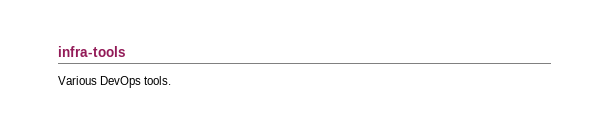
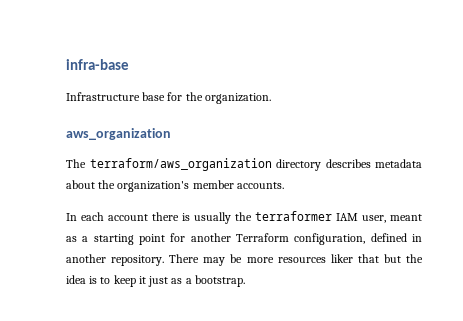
- infra-tools
- Various DevOps tools.
+ infra-base
+ Infrastructure base for the organization.
+ aws_organization
+ The terraform/aws_organization directory describes metadata about the organization's member accounts.
+ In each account there is usually the terraformer IAM user, meant as a starting point for another Terraform configuration, defined in another repository. There may be more resources liker that but the idea is to keep it just as a bootstrap.

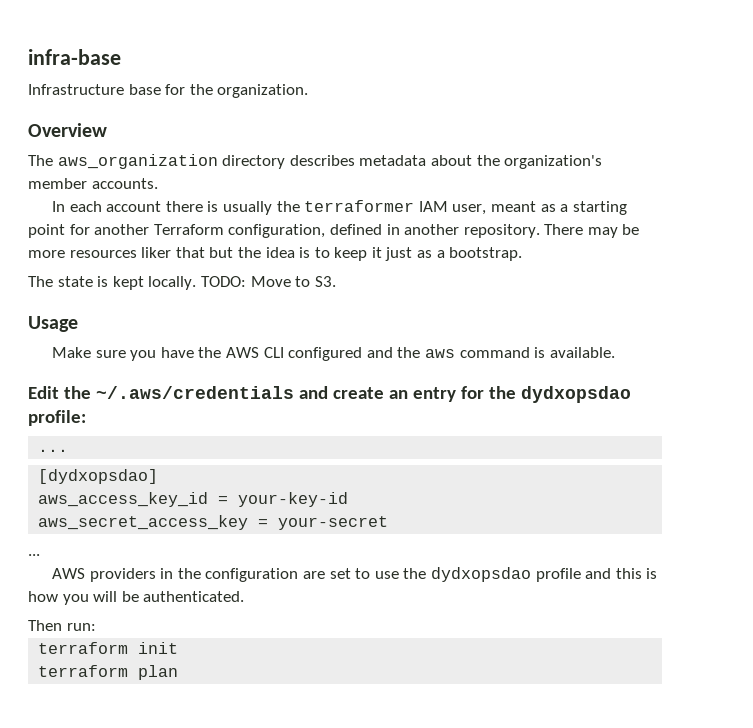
- aws_organization
- The terraform/aws_organization directory describes metadata about the organization's member accounts.
+ Overview
+ The aws_organization directory describes metadata about the organization's member accounts.
+ The state is kept locally. TODO: Move to S3.
+ Usage
+ Make sure you have the AWS CLI configured and the aws command is available.
+ Edit the ~/.aws/credentials and create an entry for the dydxopsdao profile:
+ ...
+ [dydxopsdao]
+ aws_access_key_id = your-key-id
+ aws_secret_access_key = your-secret
+ ...
+ AWS providers in the configuration are set to use the dydxopsdao profile and this is how you will be authenticated.
+ Then run:
+ terraform init
+ terraform plan

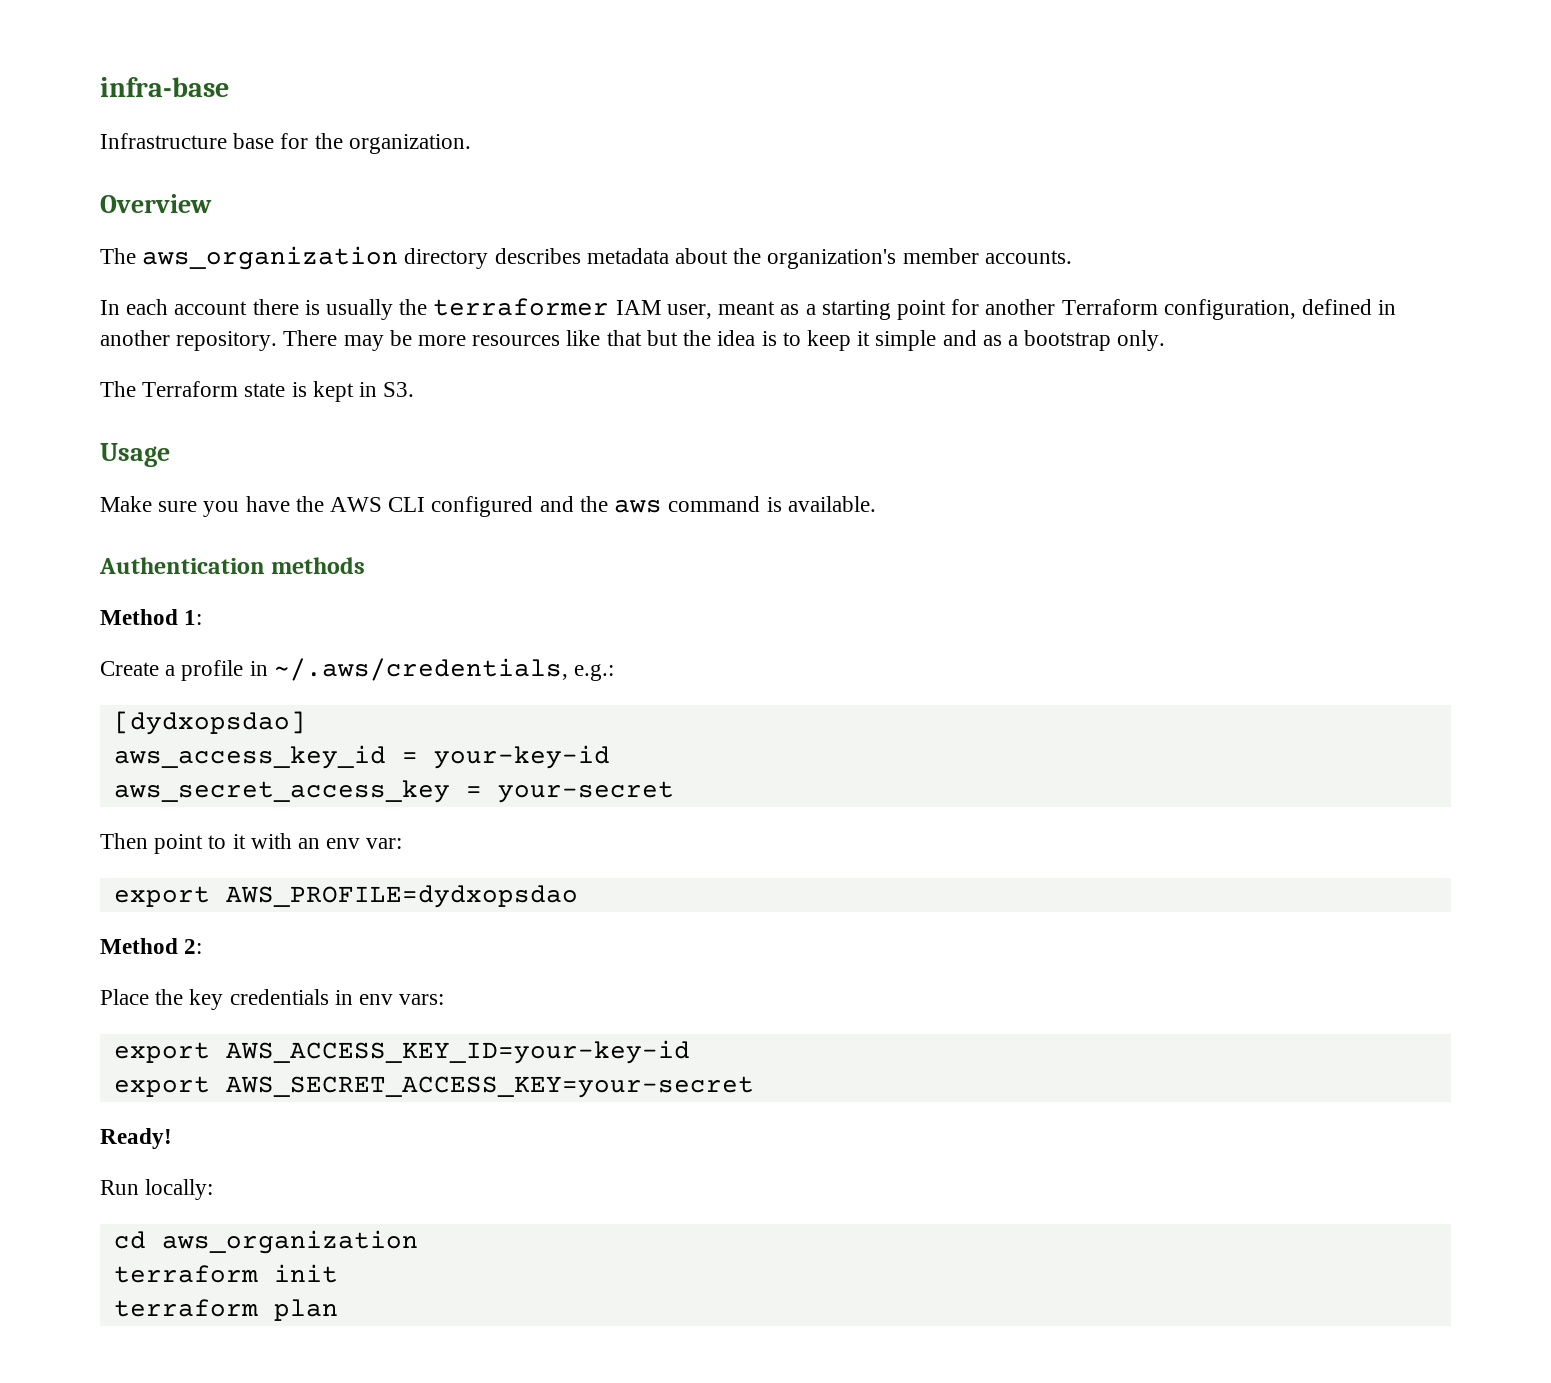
- There may be more resources liker that but the idea is to keep it just as a bootstrap.
- The state is kept locally. TODO: Move to S3.
+ There may be more resources like that but the idea is to keep it simple and as a bootstrap only.
+ The Terraform state is kept in S3.
- Edit the ~/.aws/credentials and create an entry for the dydxopsdao profile:
- ...
+ Authentication methods
+ Method 1:
+ Create a profile in ~/.aws/credentials, e.g.:
  aws_secret_access_key = your-secret
- ...
- AWS providers in the configuration are set to use the dydxopsdao profile and this is how you will be authenticated.
- Then run:
+ Then point to it with an env var:
+ export AWS_PROFILE=dydxopsdao
+ Method 2:
+ Place the key credentials in env vars:
+ export AWS_ACCESS_KEY_ID=your-key-id
+ export AWS_SECRET_ACCESS_KEY=your-secret
+ Ready!
+ Run locally:
+ cd aws_organization

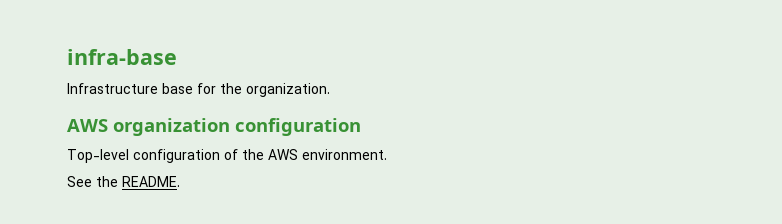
- Overview
- The aws_organization directory describes metadata about the organization's member accounts.
- In each account there is usually the terraformer IAM user, meant as a starting point for another Terraform configuration, defined in another repository. There may be more resources like that but the idea is to keep it simple and as a bootstrap only.
- The Terraform state is kept in S3.
- Usage
- Make sure you have the AWS CLI configured and the aws command is available.
- Authentication methods
- Method 1:
- Create a profile in ~/.aws/credentials, e.g.:
- [dydxopsdao]
- aws_access_key_id = your-key-id
- aws_secret_access_key = your-secret
- Then point to it with an env var:
- export AWS_PROFILE=dydxopsdao
- Method 2:
- Place the key credentials in env vars:
- export AWS_ACCESS_KEY_ID=your-key-id
- export AWS_SECRET_ACCESS_KEY=your-secret
- Ready!
- Run locally:
- cd aws_organization
- terraform init
- terraform plan
+ AWS organization configuration
+ Top-level configuration of the AWS environment.
+ See the README.

